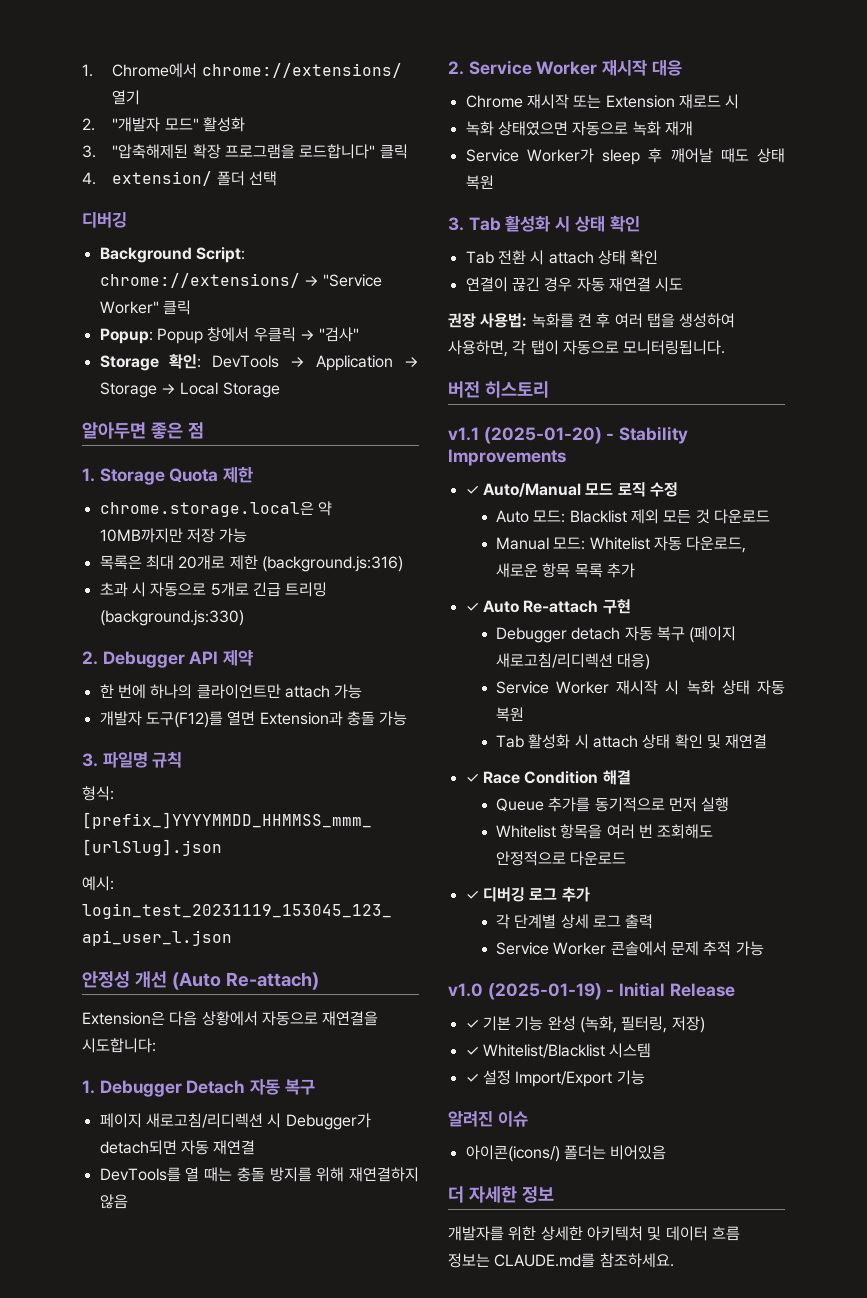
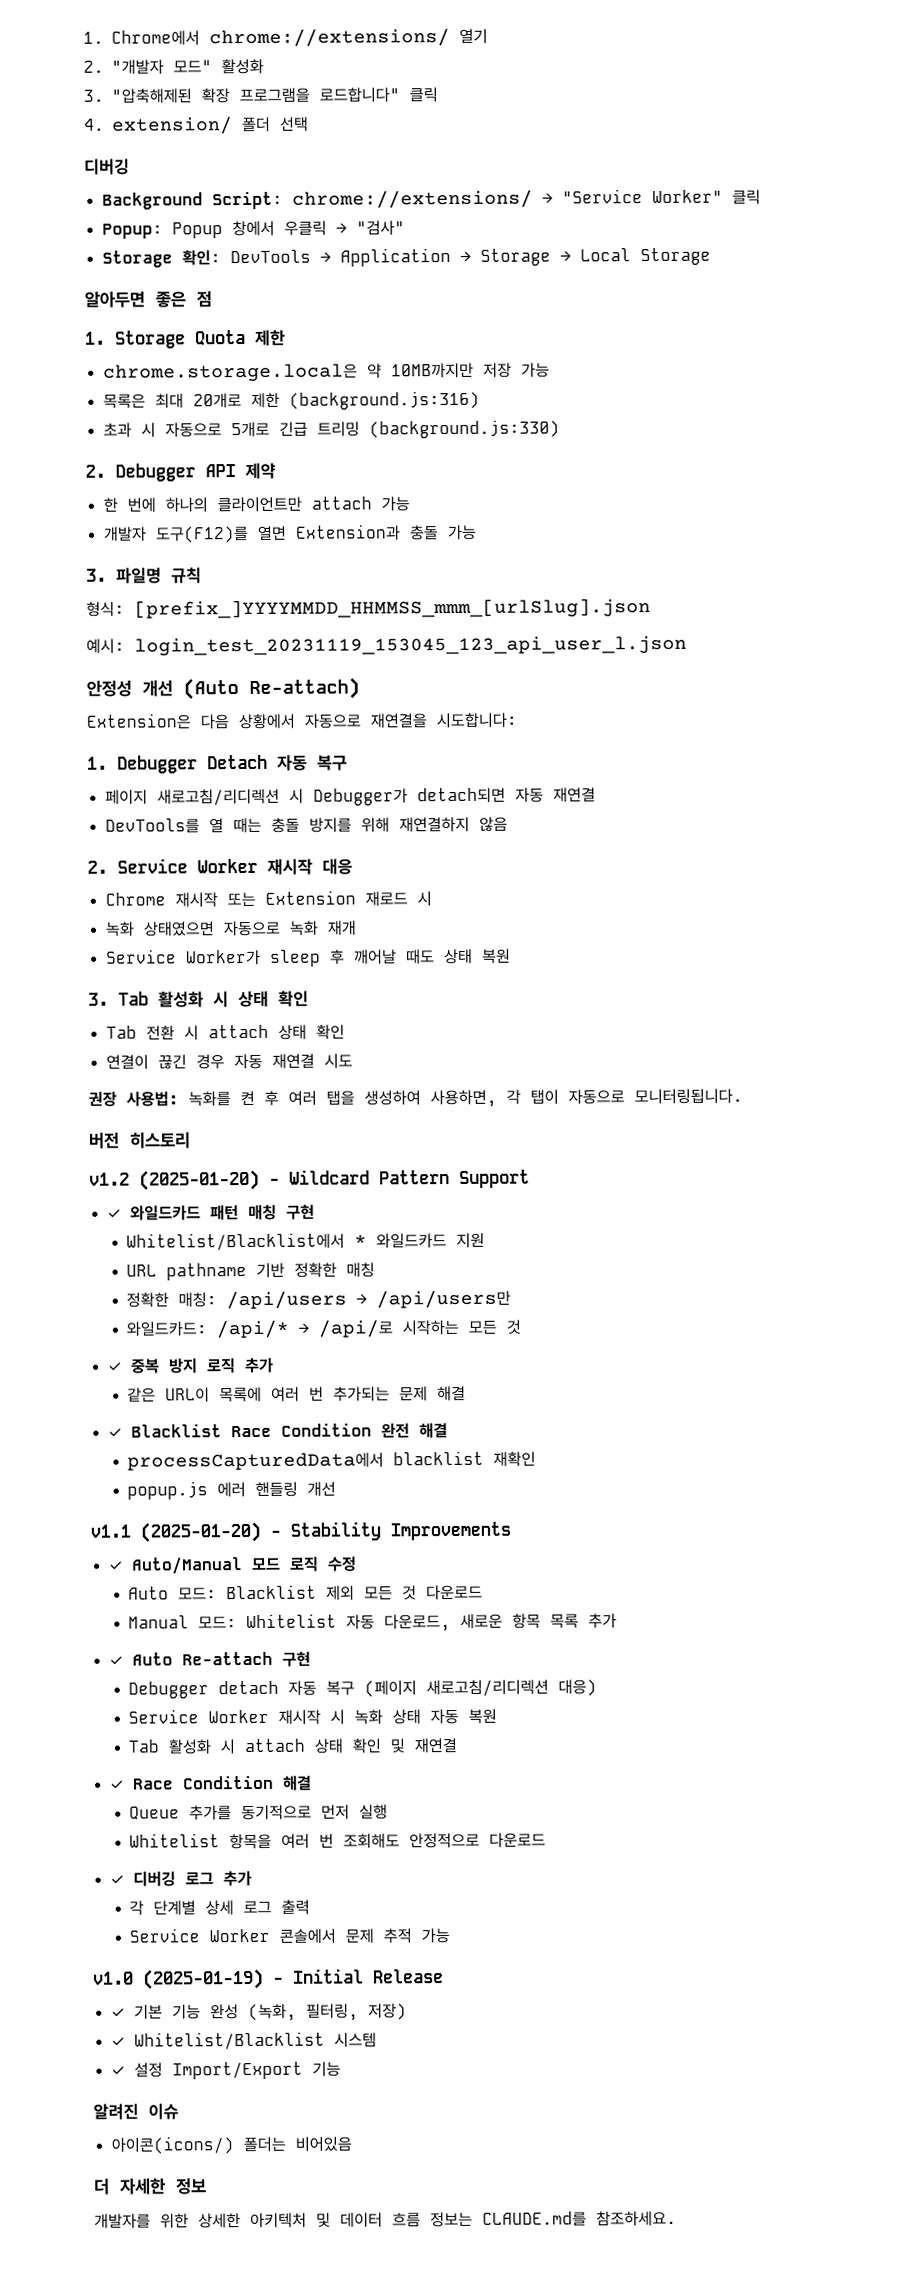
+ v1.2 (2025-01-20) - Wildcard Pattern Support
+ ✓ 와일드카드 패턴 매칭 구현
+ Whitelist/Blacklist에서 * 와일드카드 지원
+ URL pathname 기반 정확한 매칭
+ 정확한 매칭: /api/users → /api/users만
+ 와일드카드: /api/* → /api/로 시작하는 모든 것
+ ✓ 중복 방지 로직 추가
+ 같은 URL이 목록에 여러 번 추가되는 문제 해결
+ ✓ Blacklist Race Condition 완전 해결
+ processCapturedData에서 blacklist 재확인
+ popup.js 에러 핸들링 개선

